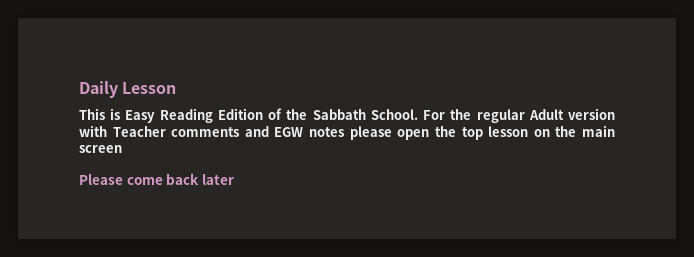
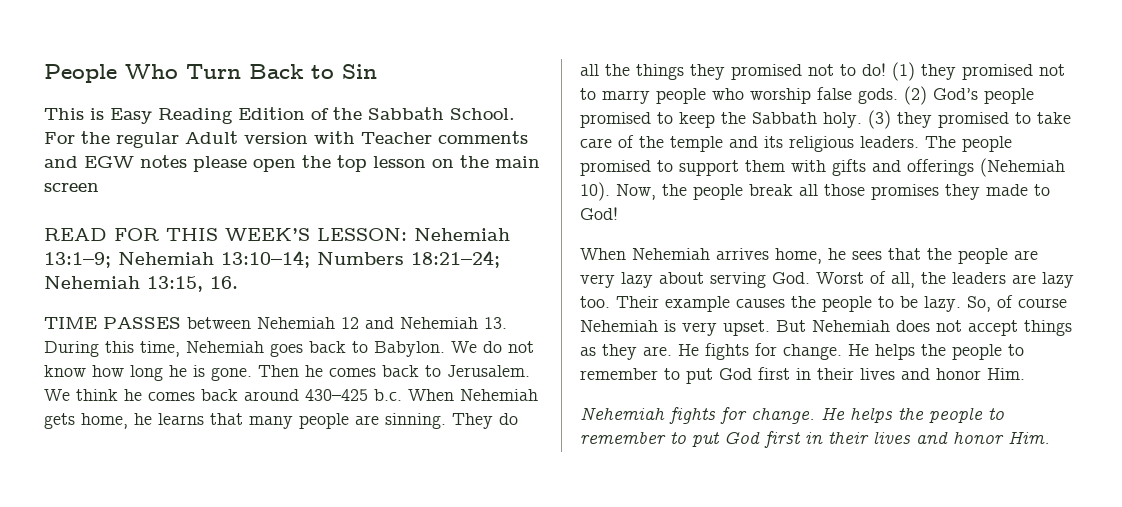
- Daily Lesson
+ People Who Turn Back to Sin
- Please come back later
+ READ FOR THIS WEEK’S LESSON: Nehemiah 13:1–9; Nehemiah 13:10–14; Numbers 18:21–24; Nehemiah 13:15, 16.
+ TIME PASSES between Nehemiah 12 and Nehemiah 13. During this time, Nehemiah goes back to Babylon. We do not know how long he is gone. Then he comes back to Jerusalem. We think he comes back around 430–425 b.c. When Nehemiah gets home, he learns that many people are sinning. They do all the things they promised not to do! (1) they promised not to marry people who worship false gods. (2) God’s people promised to keep the Sabbath holy. (3) they promised to take care of the temple and its religious leaders. The people promised to support them with gifts and offerings (Nehemiah 10). Now, the people break all those promises they made to God!
+ When Nehemiah arrives home, he sees that the people are very lazy about serving God. Worst of all, the leaders are lazy too. Their example causes the people to be lazy. So, of course Nehemiah is very upset. But Nehemiah does not accept things as they are. He fights for change. He helps the people to remember to put God first in their lives and honor Him.
+ Nehemiah fights for change. He helps the people to remember to put God first in their lives and honor Him.

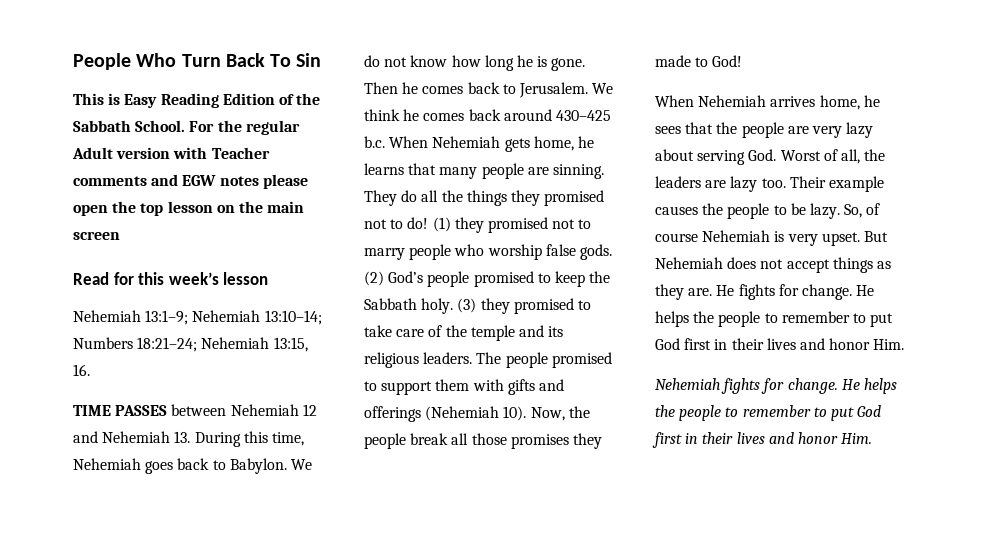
- People Who Turn Back to Sin
+ People Who Turn Back To Sin
- READ FOR THIS WEEK’S LESSON: Nehemiah 13:1–9; Nehemiah 13:10–14; Numbers 18:21–24; Nehemiah 13:15, 16.
+ Read for this week’s lesson
+ Nehemiah 13:1–9; Nehemiah 13:10–14; Numbers 18:21–24; Nehemiah 13:15, 16.

